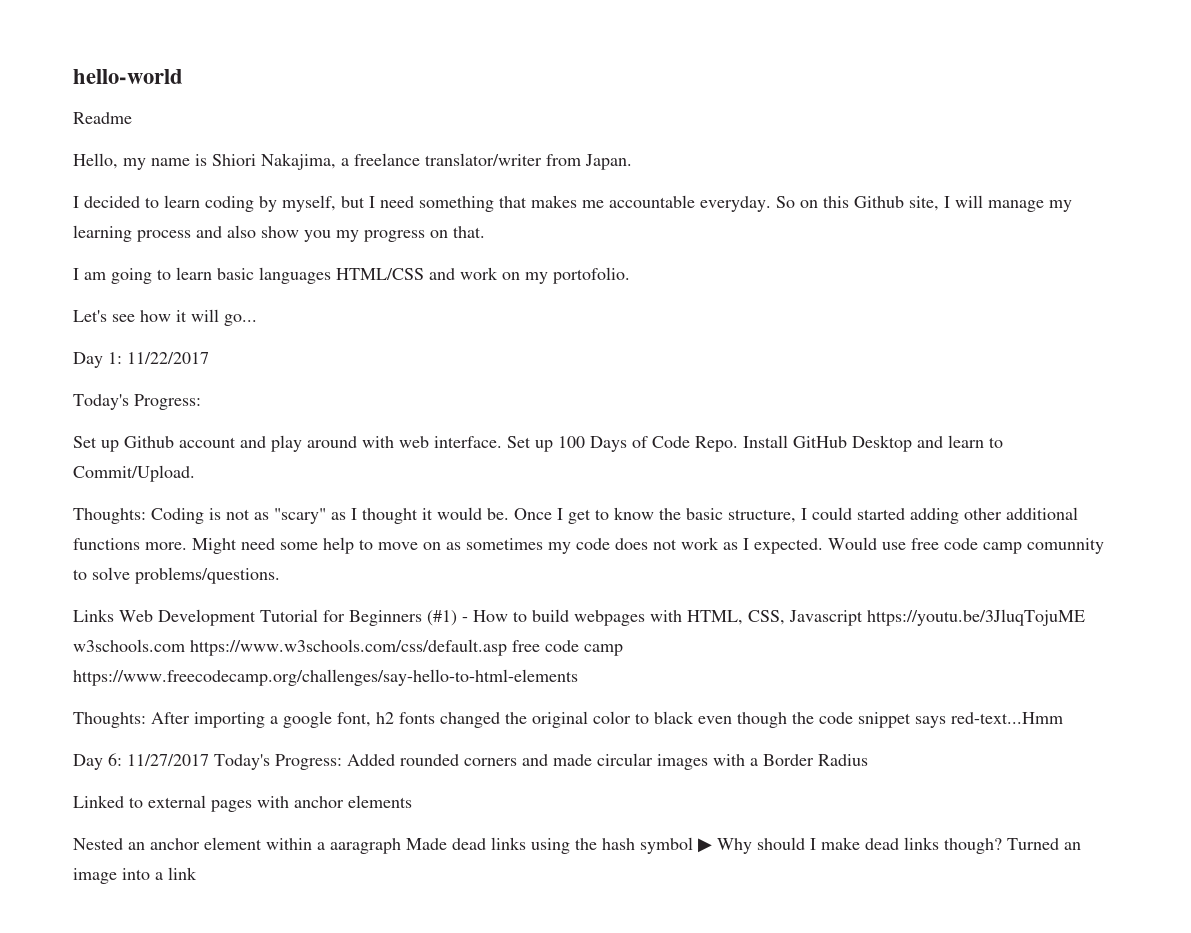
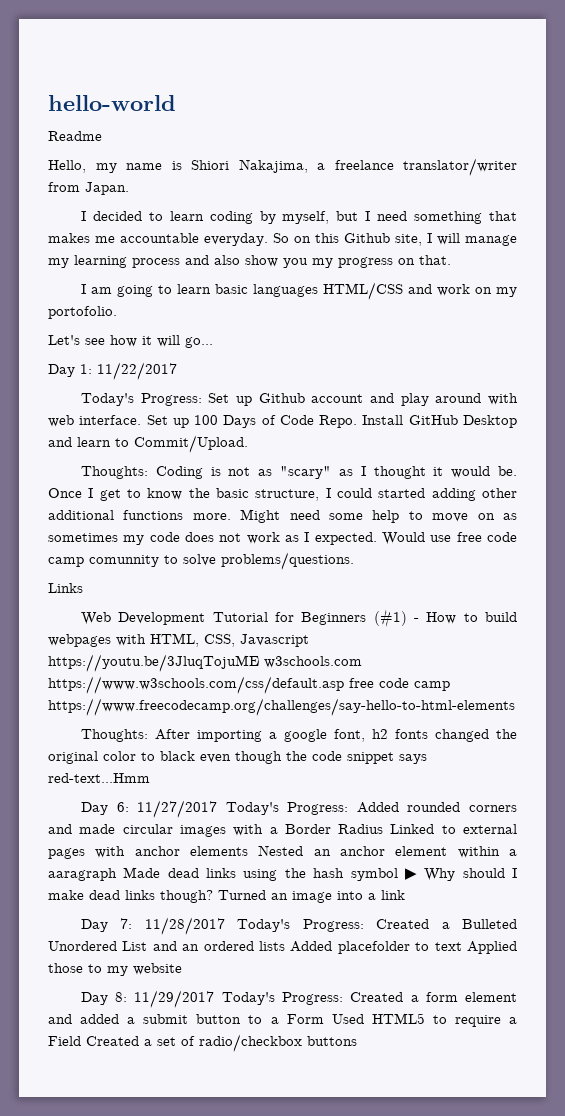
  Day 1: 11/22/2017
- Today's Progress:
- Set up Github account and play around with web interface.
+ Today's Progress: Set up Github account and play around with web interface.
- Links Web Development Tutorial for Beginners (#1) - How to build webpages with HTML, CSS, Javascript https://youtu.be/3JluqTojuME w3schools.com https://www.w3schools.com/css/default.asp free code camp https://www.freecodecamp.org/challenges/say-hello-to-html-elements
+ Links
+ Web Development Tutorial for Beginners (#1) - How to build webpages with HTML, CSS, Javascript https://youtu.be/3JluqTojuME w3schools.com https://www.w3schools.com/css/default.asp free code camp https://www.freecodecamp.org/challenges/say-hello-to-html-elements
- Day 6: 11/27/2017 Today's Progress: Added rounded corners and made circular images with a Border Radius
- Linked to external pages with anchor elements
- Nested an anchor element within a aaragraph Made dead links using the hash symbol ▶ Why should I make dead links though?
+ Day 6: 11/27/2017 Today's Progress: Added rounded corners and made circular images with a Border Radius Linked to external pages with anchor elements Nested an anchor element within a aaragraph Made dead links using the hash symbol ▶ Why should I make dead links though?
+ Day 7: 11/28/2017 Today's Progress: Created a Bulleted Unordered List and an ordered lists Added placefolder to text Applied those to my website
+ Day 8: 11/29/2017 Today's Progress: Created a form element and added a submit button to a Form Used HTML5 to require a Field Created a set of radio/checkbox buttons

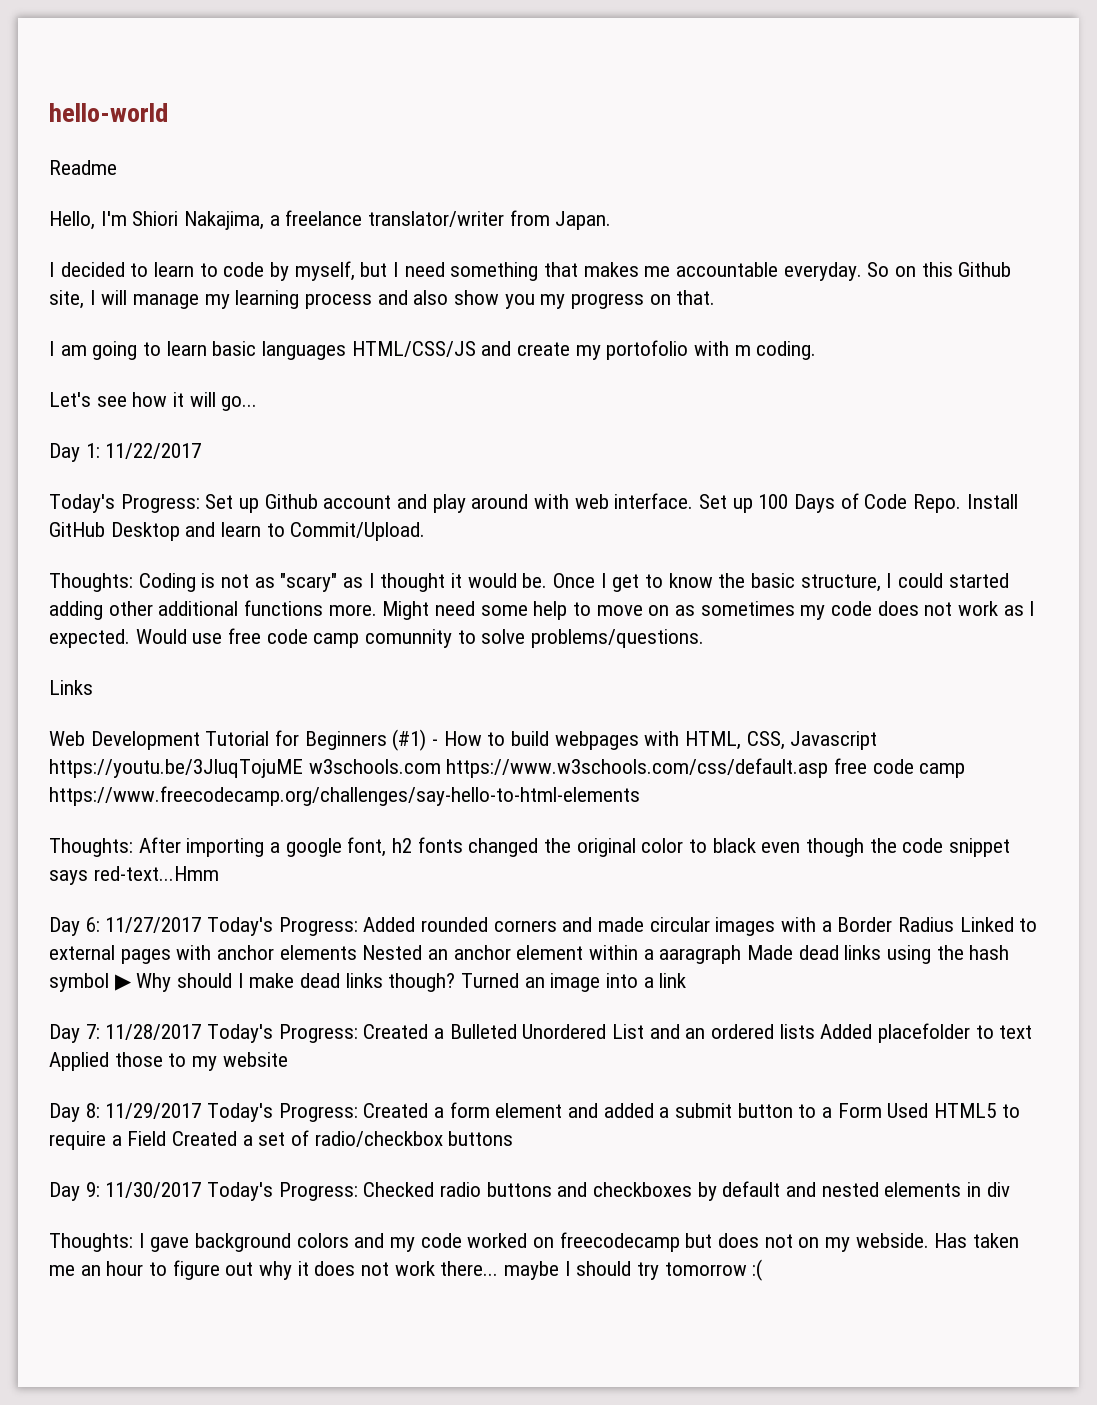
- Hello, my name is Shiori Nakajima, a freelance translator/writer from Japan.
+ Hello, I'm Shiori Nakajima, a freelance translator/writer from Japan.
- I decided to learn coding by myself, but I need something that makes me accountable everyday.
+ I decided to learn to code by myself, but I need something that makes me accountable everyday.
- I am going to learn basic languages HTML/CSS and work on my portofolio.
+ I am going to learn basic languages HTML/CSS/JS and create my portofolio with m coding.
+ Day 9: 11/30/2017 Today's Progress: Checked radio buttons and checkboxes by default and nested elements in div
+ Thoughts: I gave background colors and my code worked on freecodecamp but does not on my webside. Has taken me an hour to figure out why it does not work there... maybe I should try tomorrow :(

